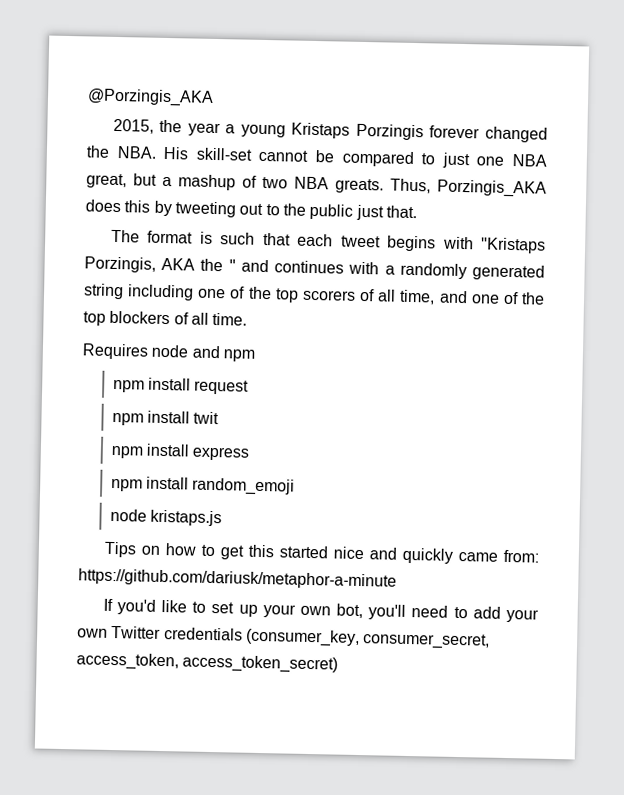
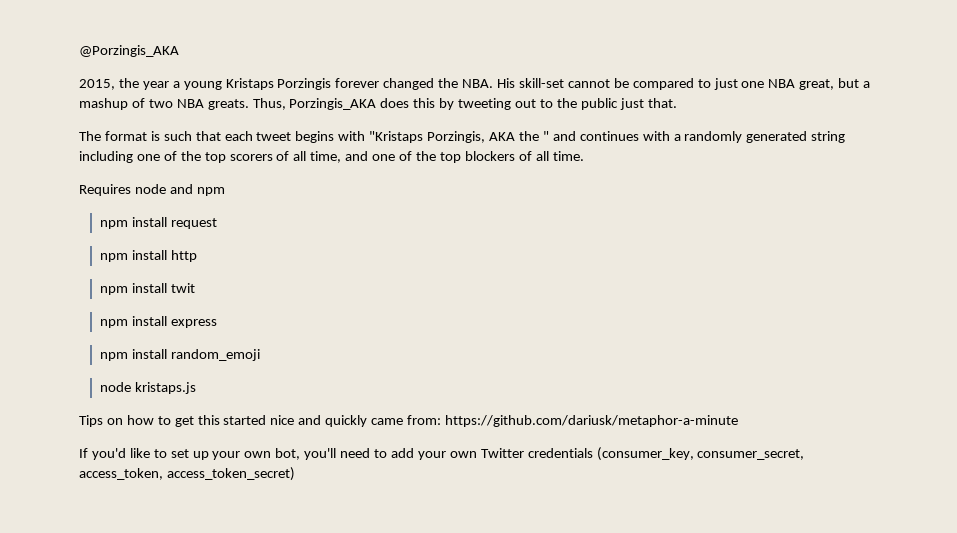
+ npm install http

